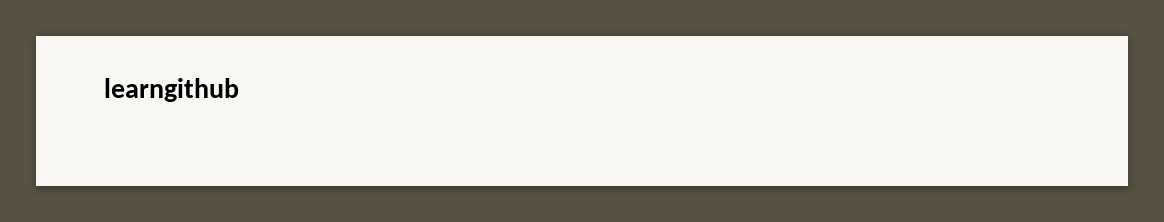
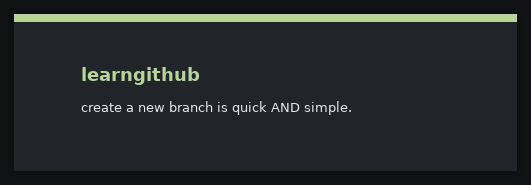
+ create a new branch is quick AND simple.

